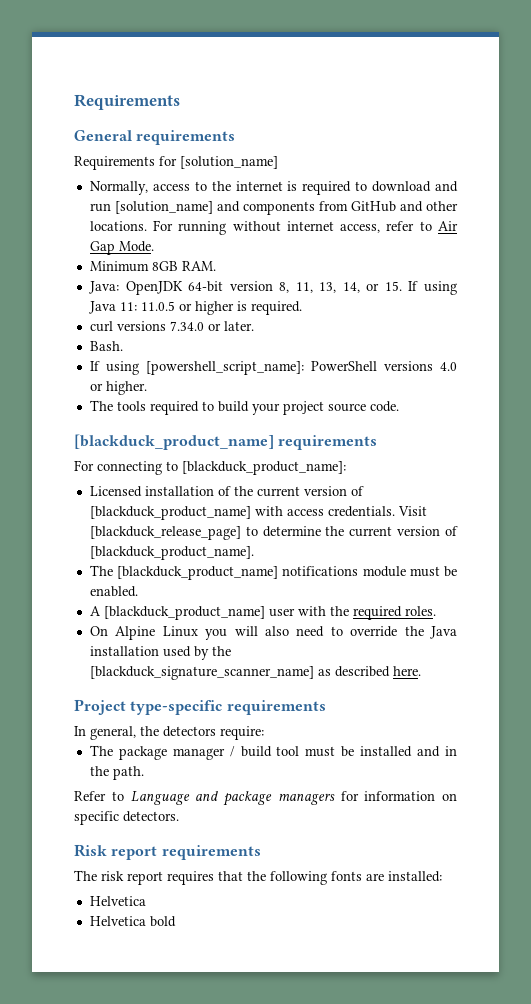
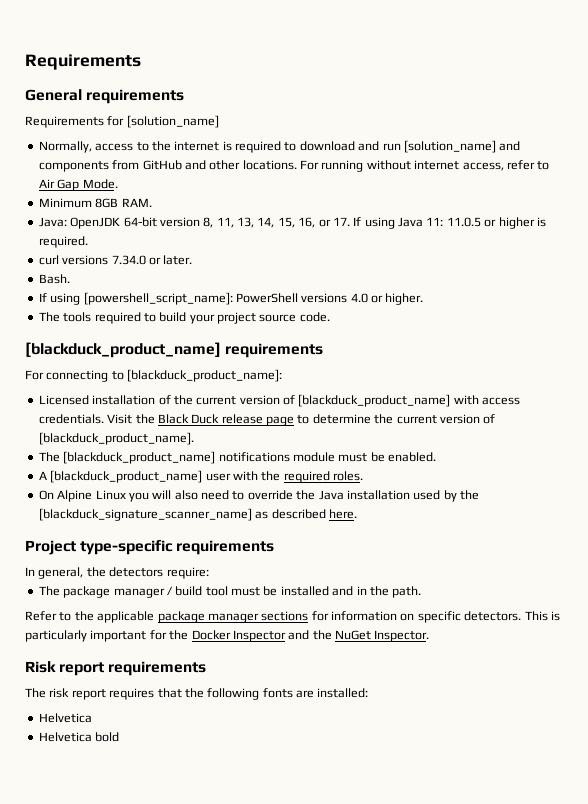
- Java: OpenJDK 64-bit version 8, 11, 13, 14, or 15. If using Java 11: 11.0.5 or higher is required.
+ Java: OpenJDK 64-bit version 8, 11, 13, 14, 15, 16, or 17. If using Java 11: 11.0.5 or higher is required.
- Visit [blackduck_release_page] to determine the current version of [blackduck_product_name].
+ Visit the Black Duck release page to determine the current version of [blackduck_product_name].
- Refer to Language and package managers for information on specific detectors.
+ Refer to the applicable package manager sections for information on specific detectors. This is particularly important for the Docker Inspector and the NuGet Inspector.

